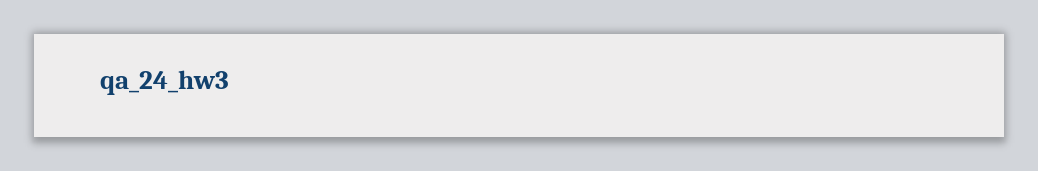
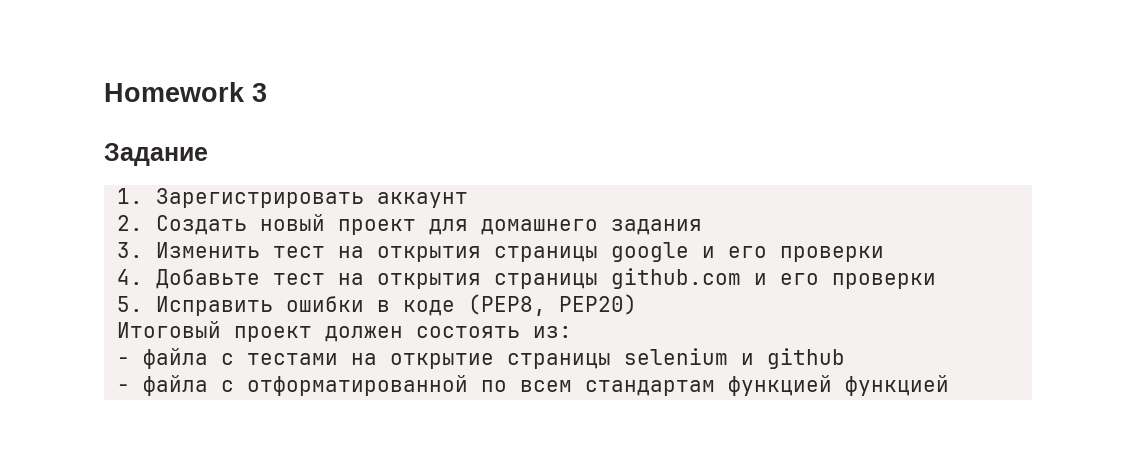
- qa_24_hw3
+ Homework 3
+ Задание
+ 1. Зарегистрировать аккаунт
+ 2. Создать новый проект для домашнего задания
+ 3. Изменить тест на открытия страницы google и его проверки
+ 4. Добавьте тест на открытия страницы github.com и его проверки
+ 5. Исправить ошибки в коде (PEP8, PEP20)
+ Итоговый проект должен состоять из:
+ - файла с тестами на открытие страницы selenium и github
+ - файла с отформатированной по всем стандартам функцией функцией

